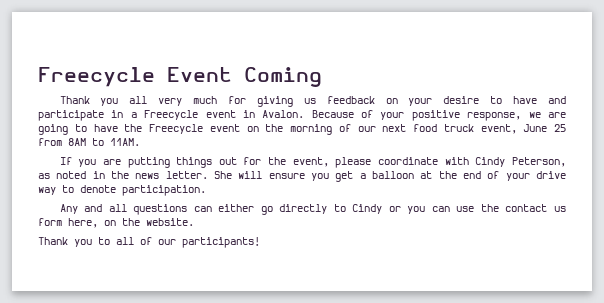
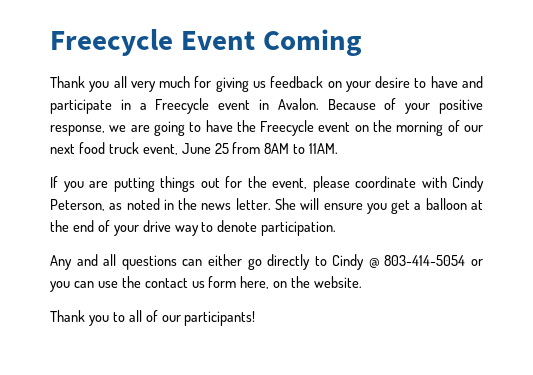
- Any and all questions can either go directly to Cindy or you can use the contact us form here, on the website.
+ Any and all questions can either go directly to Cindy @ 803-414-5054 or you can use the contact us form here, on the website.

